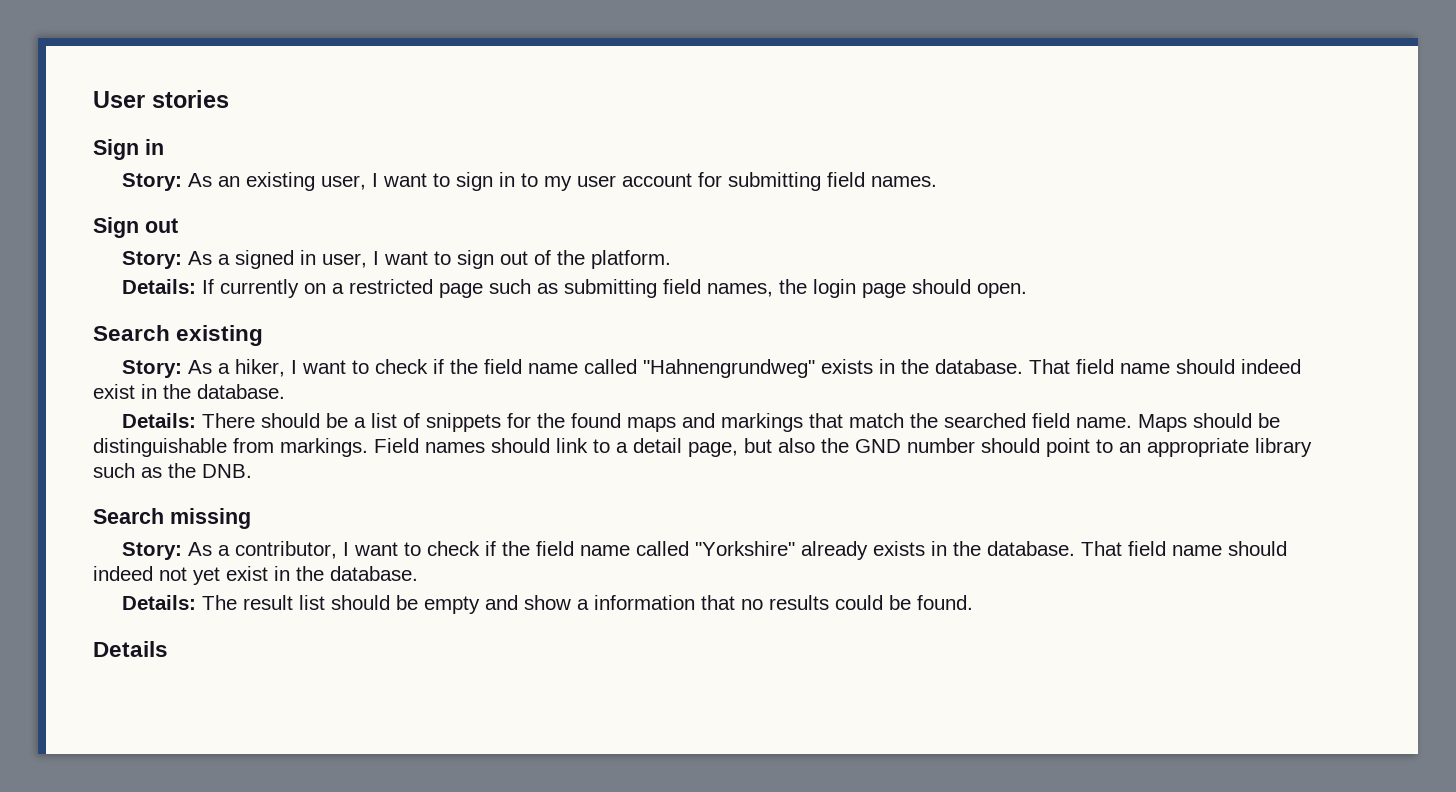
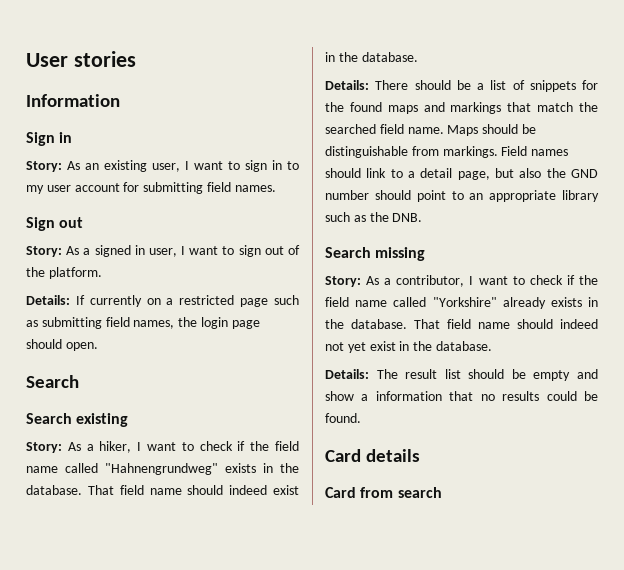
+ Information
  Details: If currently on a restricted page such as submitting field names, the login page should open.
+ Search
- Details
+ Card details
+ Card from search

